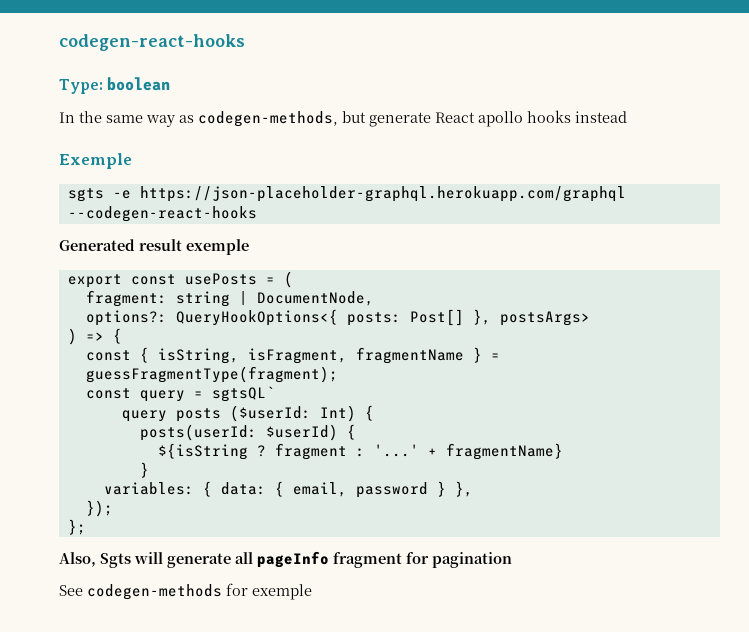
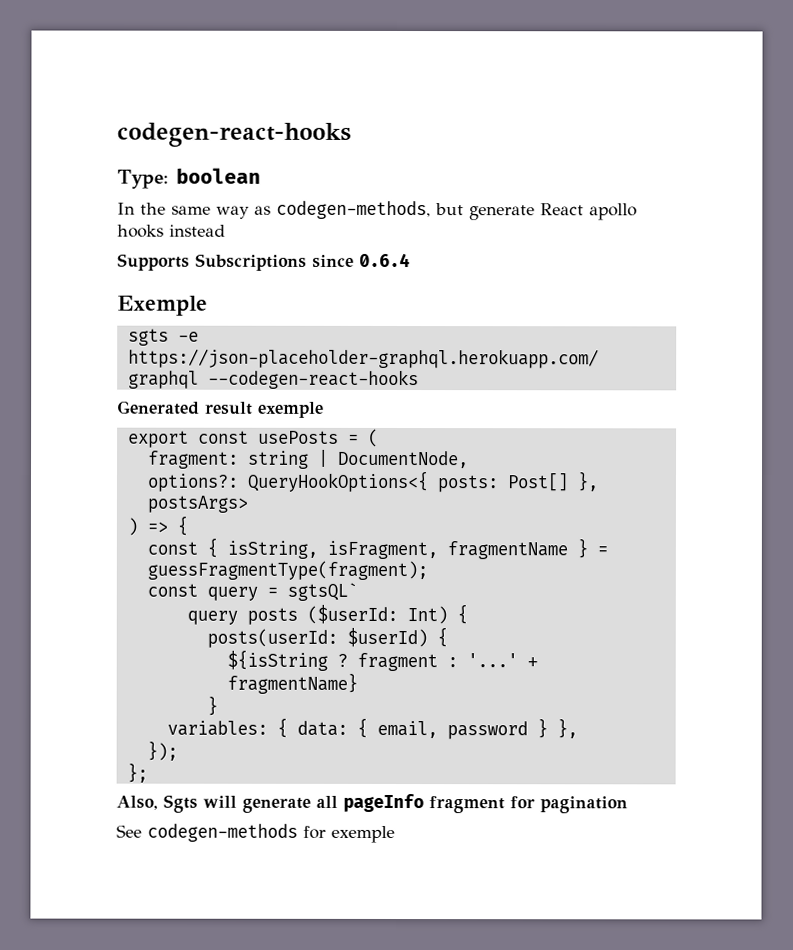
+ Supports Subscriptions since 0.6.4

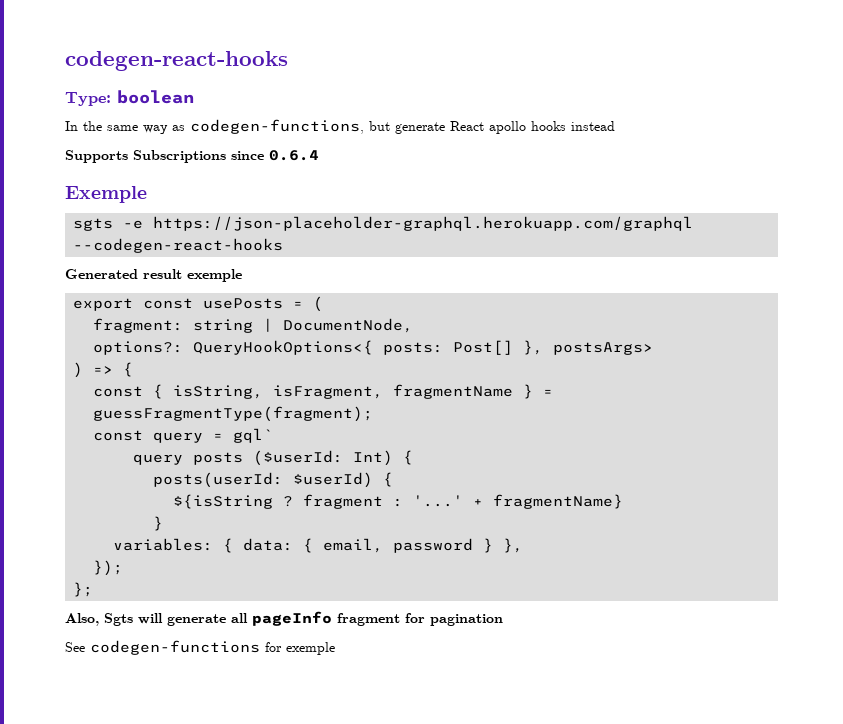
- In the same way as codegen-methods, but generate React apollo hooks instead
+ In the same way as codegen-functions, but generate React apollo hooks instead
- const query = sgtsQL`
+ const query = gql`
- See codegen-methods for exemple
+ See codegen-functions for exemple

